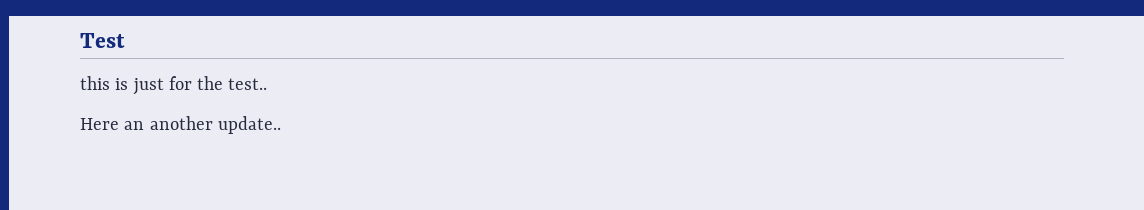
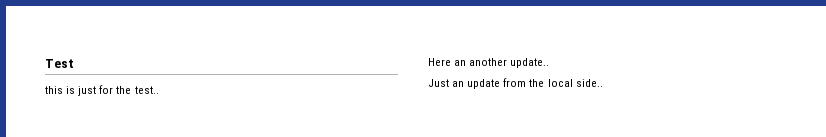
+ Just an update from the local side..

